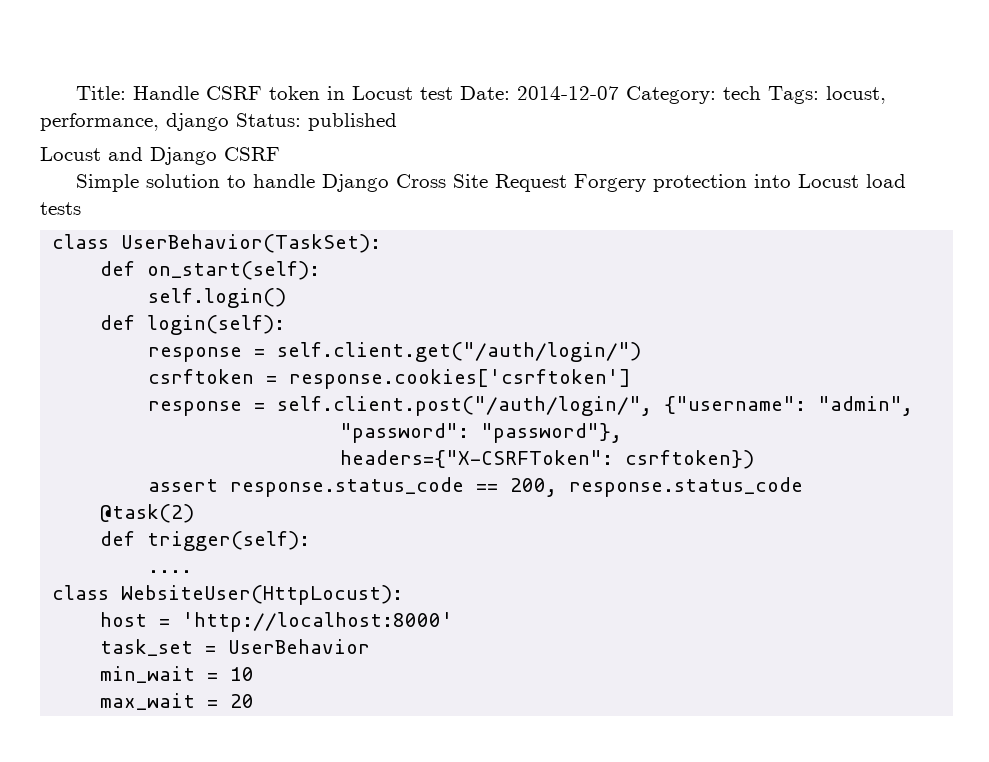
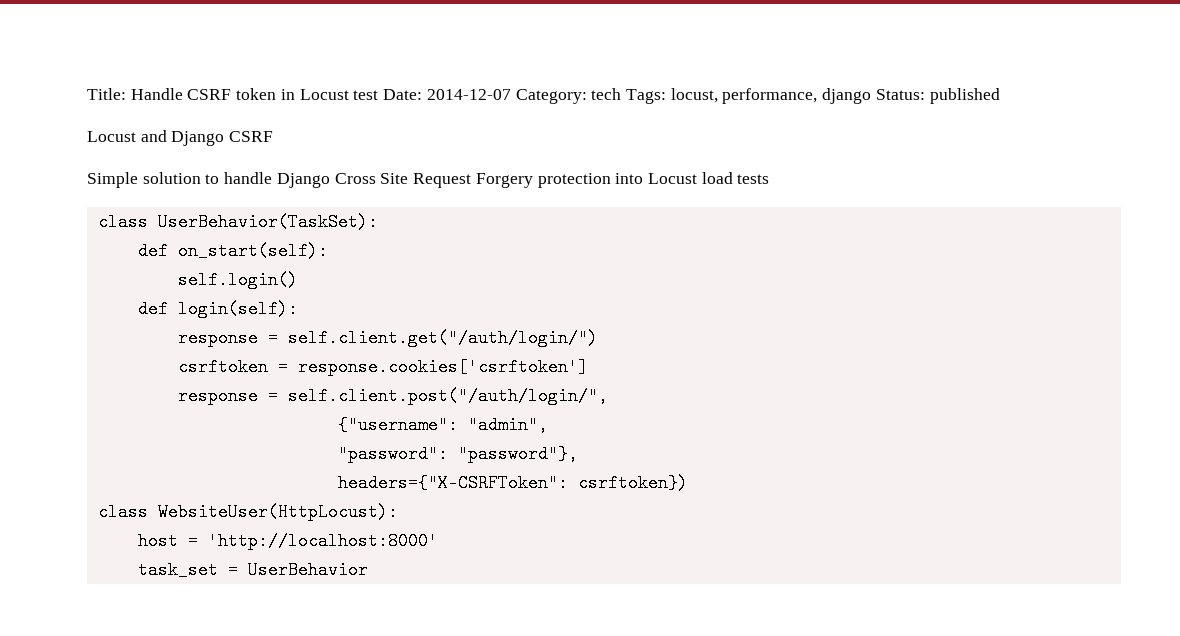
- response = self.client.post("/auth/login/", {"username": "admin",
+ response = self.client.post("/auth/login/",
+ {"username": "admin",
- assert response.status_code == 200, response.status_code
- @task(2)
- def trigger(self):
- ....
- min_wait = 10
- max_wait = 20

